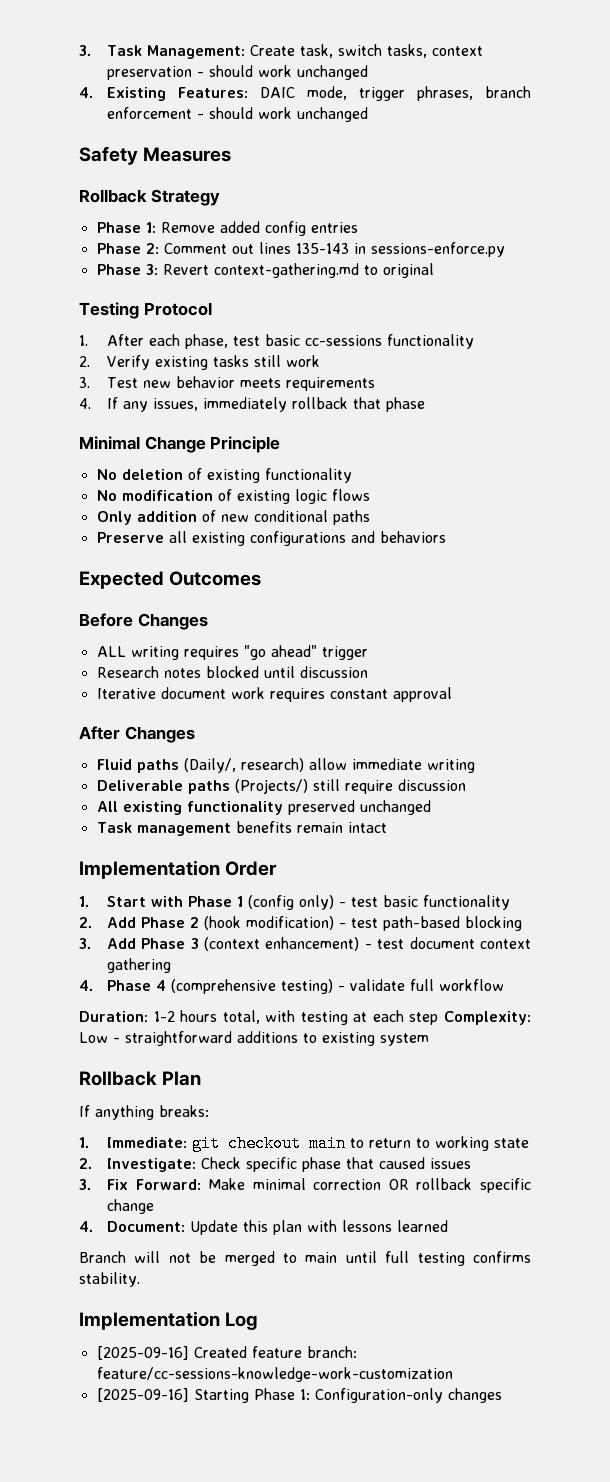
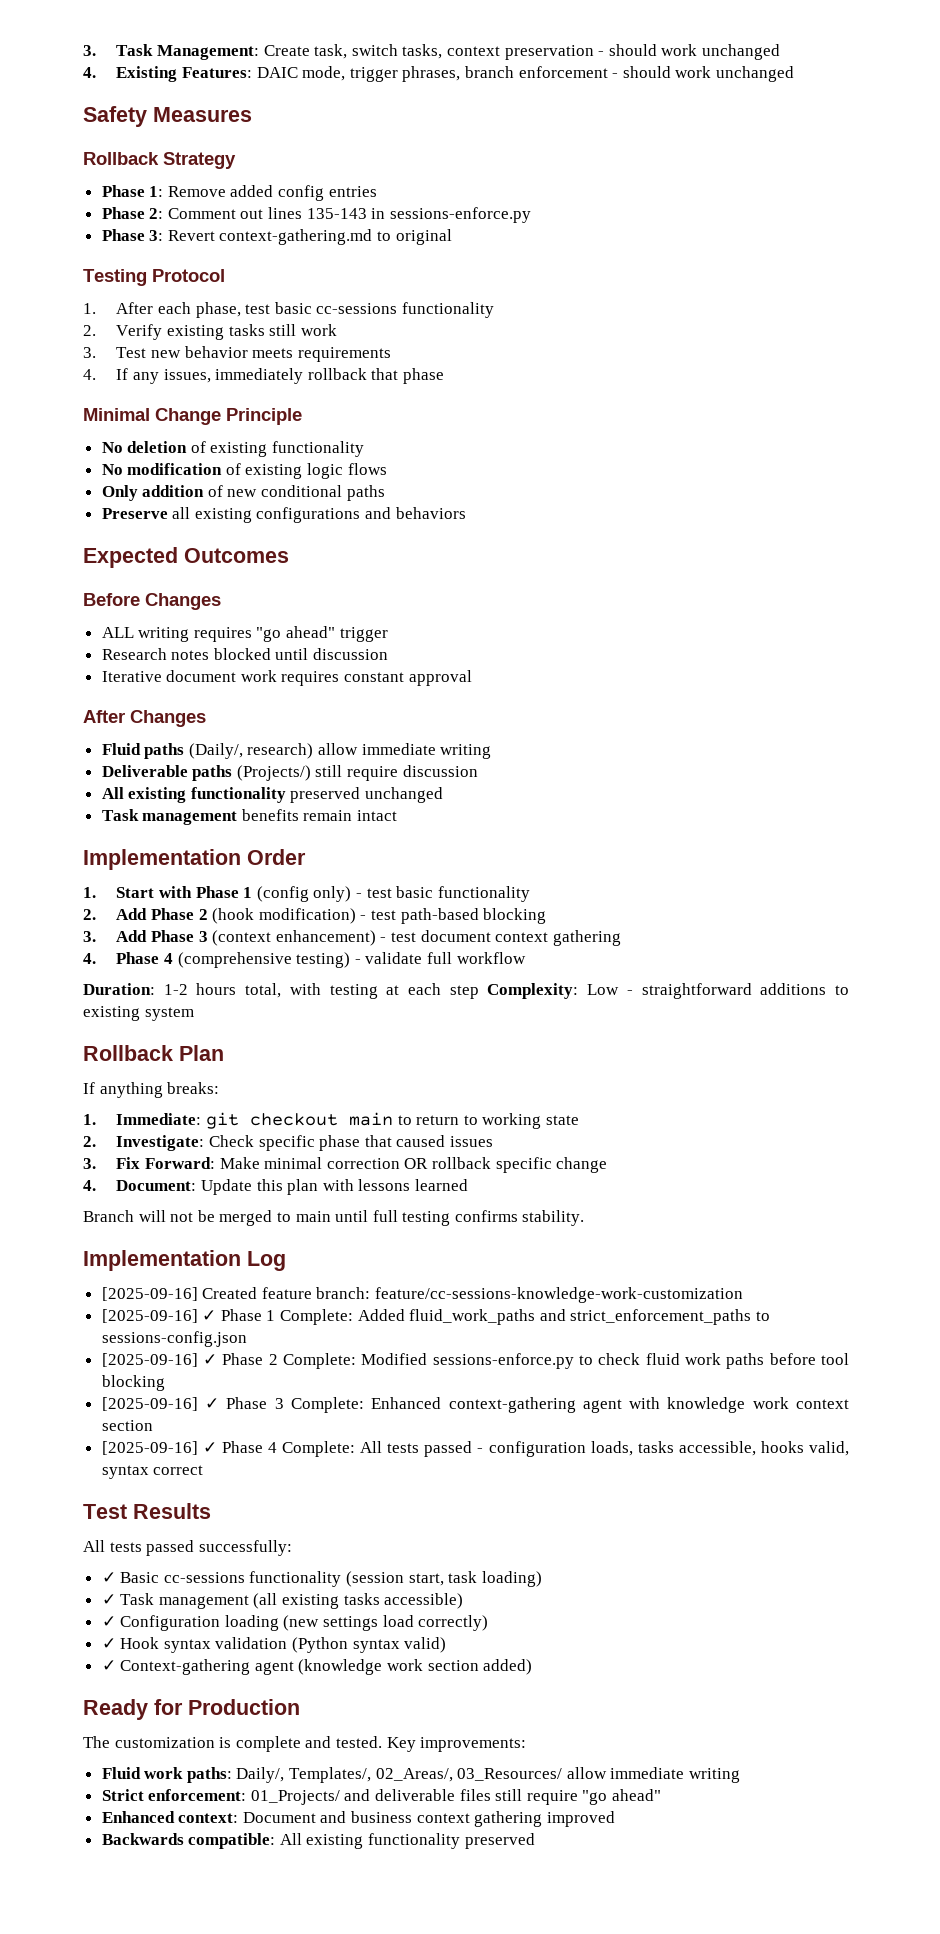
- [2025-09-16] Starting Phase 1: Configuration-only changes
+ [2025-09-16] ✓ Phase 1 Complete: Added fluid_work_paths and strict_enforcement_paths to sessions-config.json
+ [2025-09-16] ✓ Phase 2 Complete: Modified sessions-enforce.py to check fluid work paths before tool blocking
+ [2025-09-16] ✓ Phase 3 Complete: Enhanced context-gathering agent with knowledge work context section
+ [2025-09-16] ✓ Phase 4 Complete: All tests passed - configuration loads, tasks accessible, hooks valid, syntax correct
+ Test Results
+ All tests passed successfully:
+ ✓ Basic cc-sessions functionality (session start, task loading)
+ ✓ Task management (all existing tasks accessible)
+ ✓ Configuration loading (new settings load correctly)
+ ✓ Hook syntax validation (Python syntax valid)
+ ✓ Context-gathering agent (knowledge work section added)
+ Ready for Production
+ The customization is complete and tested. Key improvements:
+ Fluid work paths: Daily/, Templates/, 02_Areas/, 03_Resources/ allow immediate writing
+ Strict enforcement: 01_Projects/ and deliverable files still require "go ahead"
+ Enhanced context: Document and business context gathering improved
+ Backwards compatible: All existing functionality preserved

